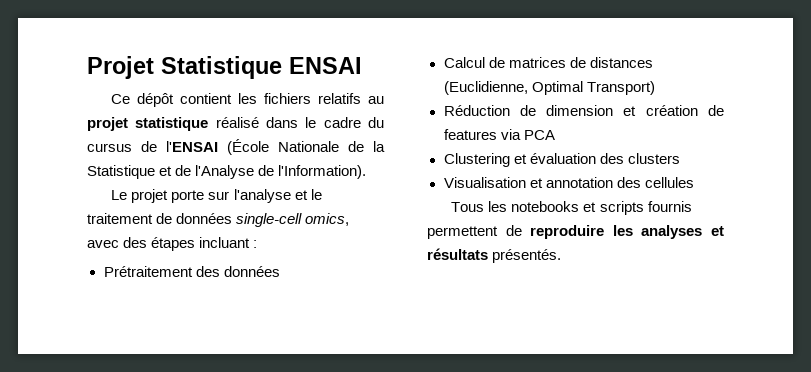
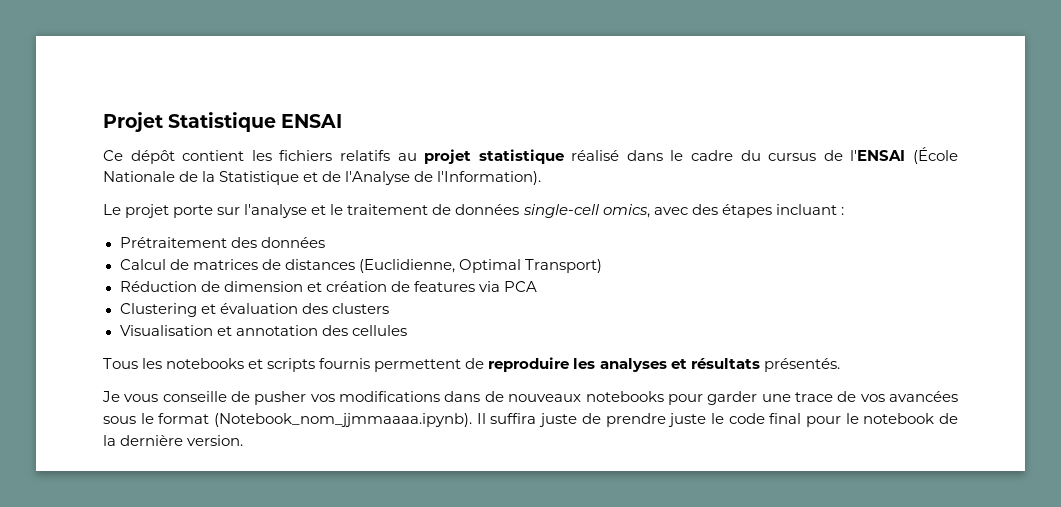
+ Je vous conseille de pusher vos modifications dans de nouveaux notebooks pour garder une trace de vos avancées sous le format (Notebook_nom_jjmmaaaa.ipynb). Il suffira juste de prendre juste le code final pour le notebook de la dernière version.

